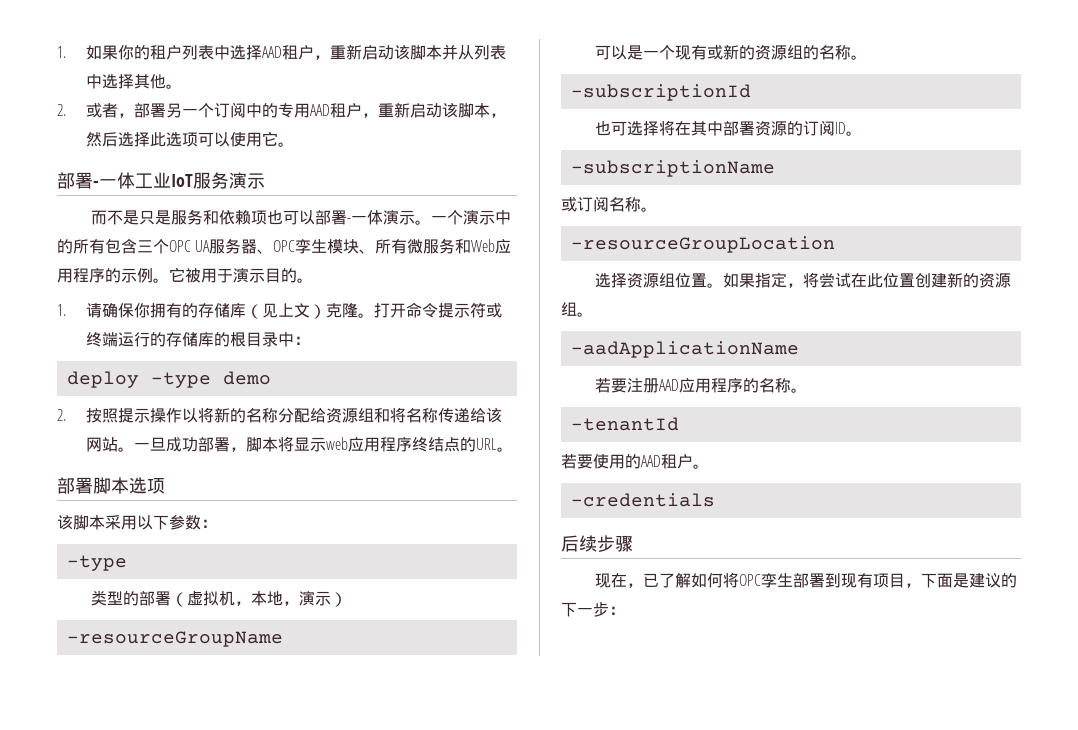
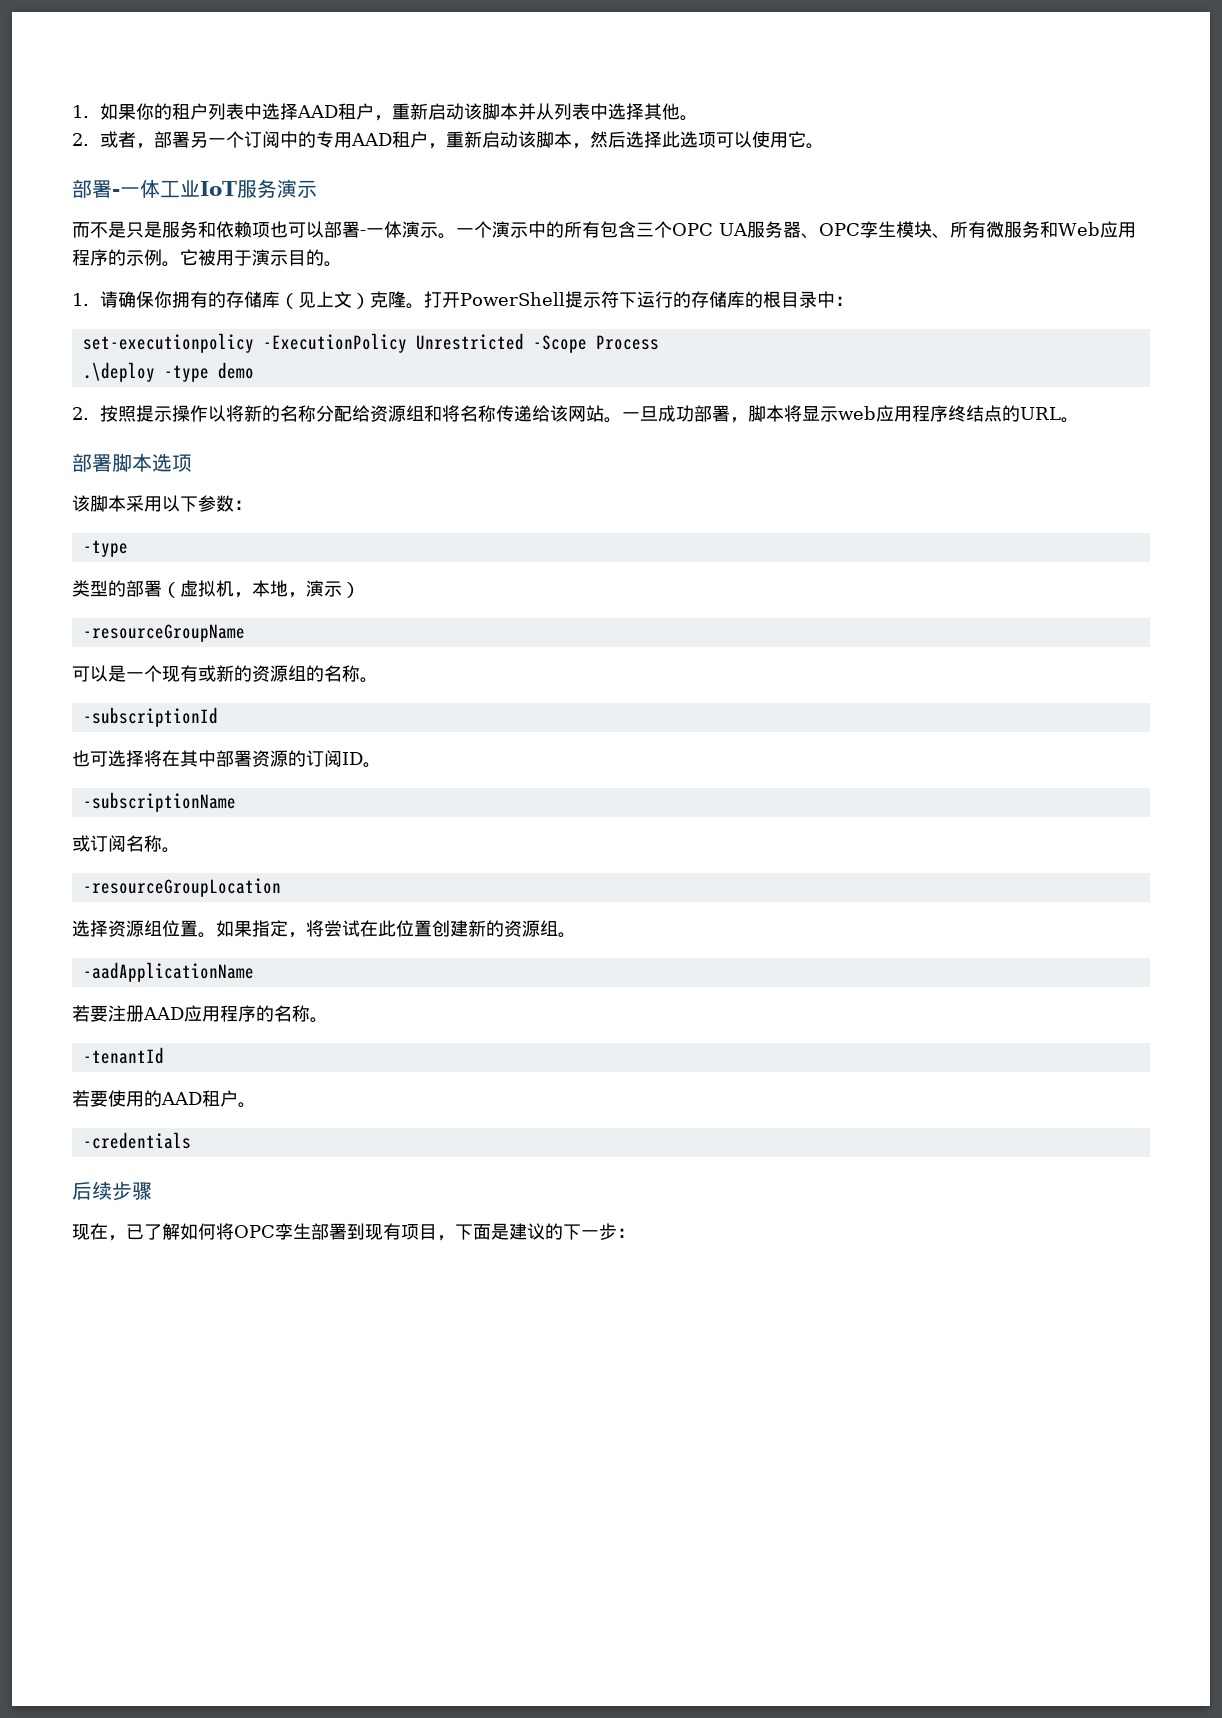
- 打开命令提示符或终端运行的存储库的根目录中：
+ 打开PowerShell提示符下运行的存储库的根目录中：
- deploy -type demo
+ set-executionpolicy -ExecutionPolicy Unrestricted -Scope Process
+ .\deploy -type demo

